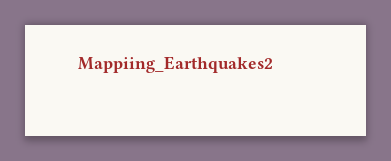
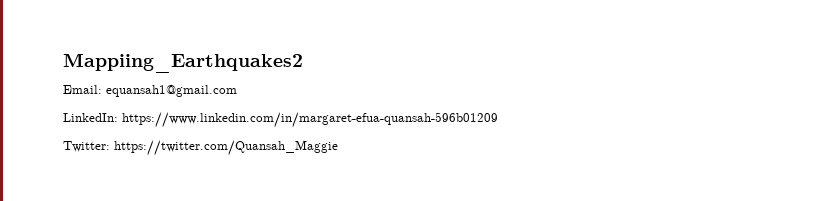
+ Email: equansah1@gmail.com
+ LinkedIn: https://www.linkedin.com/in/margaret-efua-quansah-596b01209
+ Twitter: https://twitter.com/Quansah_Maggie

